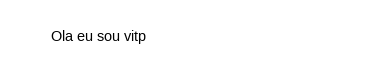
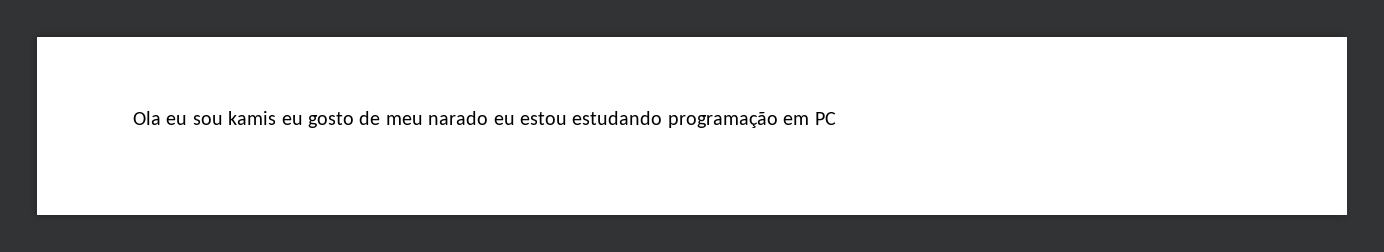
- Ola eu sou vitp
+ Ola eu sou kamis eu gosto de meu narado eu estou estudando programação em PC

